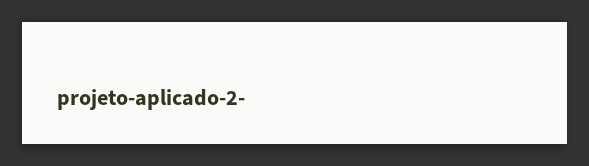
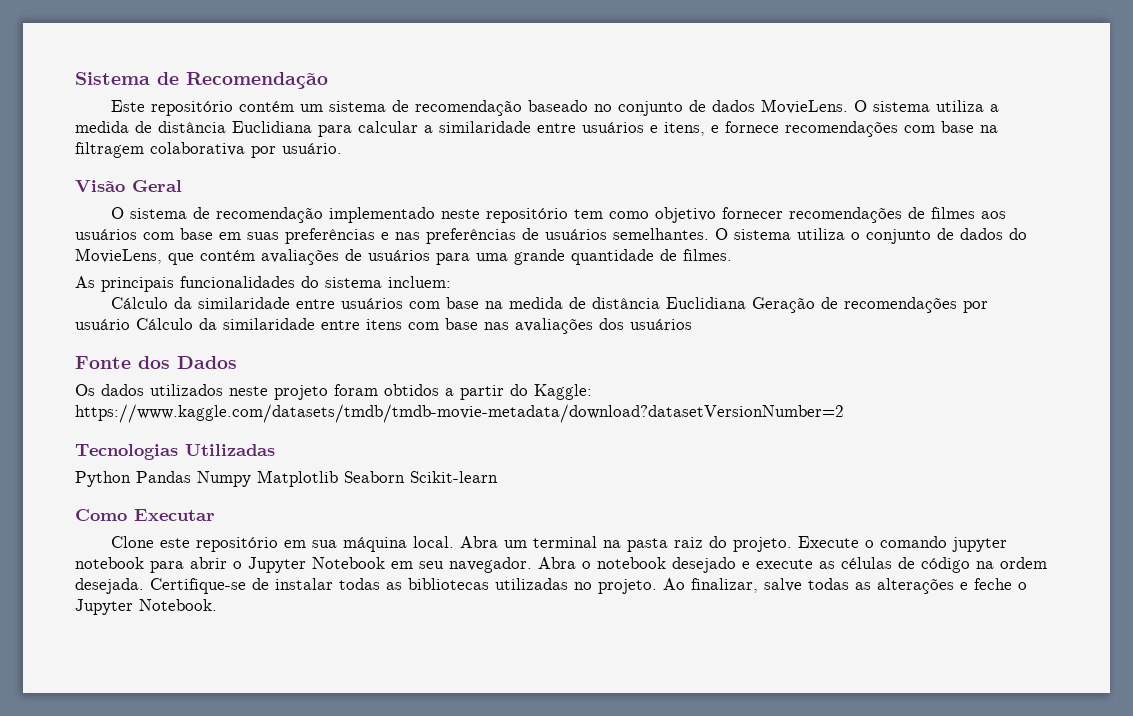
- projeto-aplicado-2-
+ Sistema de Recomendação
+ Este repositório contém um sistema de recomendação baseado no conjunto de dados MovieLens. O sistema utiliza a medida de distância Euclidiana para calcular a similaridade entre usuários e itens, e fornece recomendações com base na filtragem colaborativa por usuário.
+ Visão Geral
+ O sistema de recomendação implementado neste repositório tem como objetivo fornecer recomendações de filmes aos usuários com base em suas preferências e nas preferências de usuários semelhantes. O sistema utiliza o conjunto de dados do MovieLens, que contém avaliações de usuários para uma grande quantidade de filmes.
+ As principais funcionalidades do sistema incluem:
+ Cálculo da similaridade entre usuários com base na medida de distância Euclidiana Geração de recomendações por usuário Cálculo da similaridade entre itens com base nas avaliações dos usuários
+ Fonte dos Dados
+ Os dados utilizados neste projeto foram obtidos a partir do Kaggle: https://www.kaggle.com/datasets/tmdb/tmdb-movie-metadata/download?datasetVersionNumber=2
+ Tecnologias Utilizadas
+ Python Pandas Numpy Matplotlib Seaborn Scikit-learn
+ Como Executar
+ Clone este repositório em sua máquina local. Abra um terminal na pasta raiz do projeto. Execute o comando jupyter notebook para abrir o Jupyter Notebook em seu navegador. Abra o notebook desejado e execute as células de código na ordem desejada. Certifique-se de instalar todas as bibliotecas utilizadas no projeto. Ao finalizar, salve todas as alterações e feche o Jupyter Notebook.

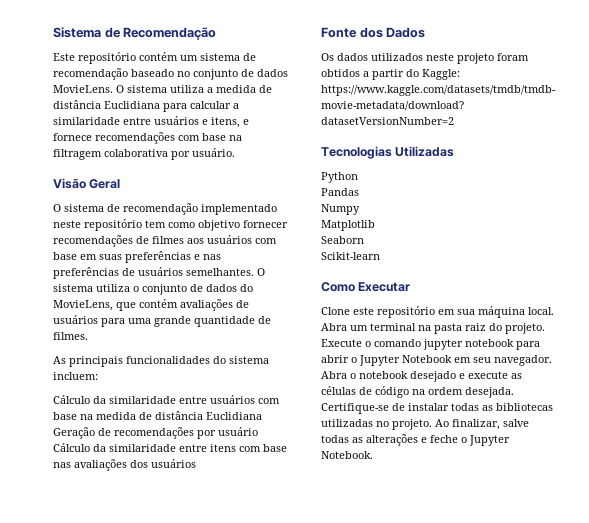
- Python Pandas Numpy Matplotlib Seaborn Scikit-learn
+ Python
+ Pandas
+ Numpy
+ Matplotlib
+ Seaborn
+ Scikit-learn

